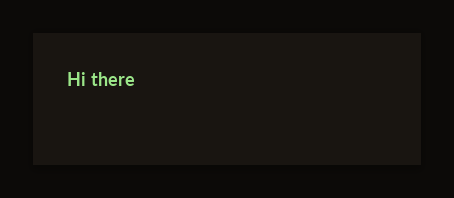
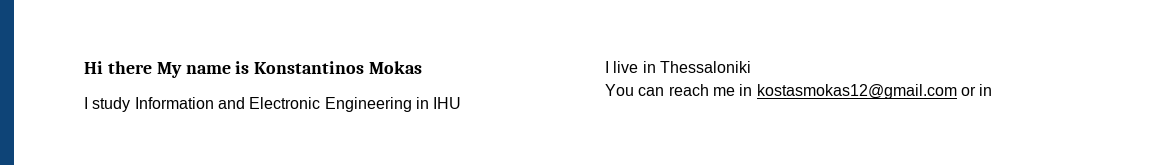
- Hi there
+ Hi there My name is Konstantinos Mokas
+ I study Information and Electronic Engineering in IHU
+ I live in Thessaloniki
+ You can reach me in kostasmokas12@gmail.com or in

